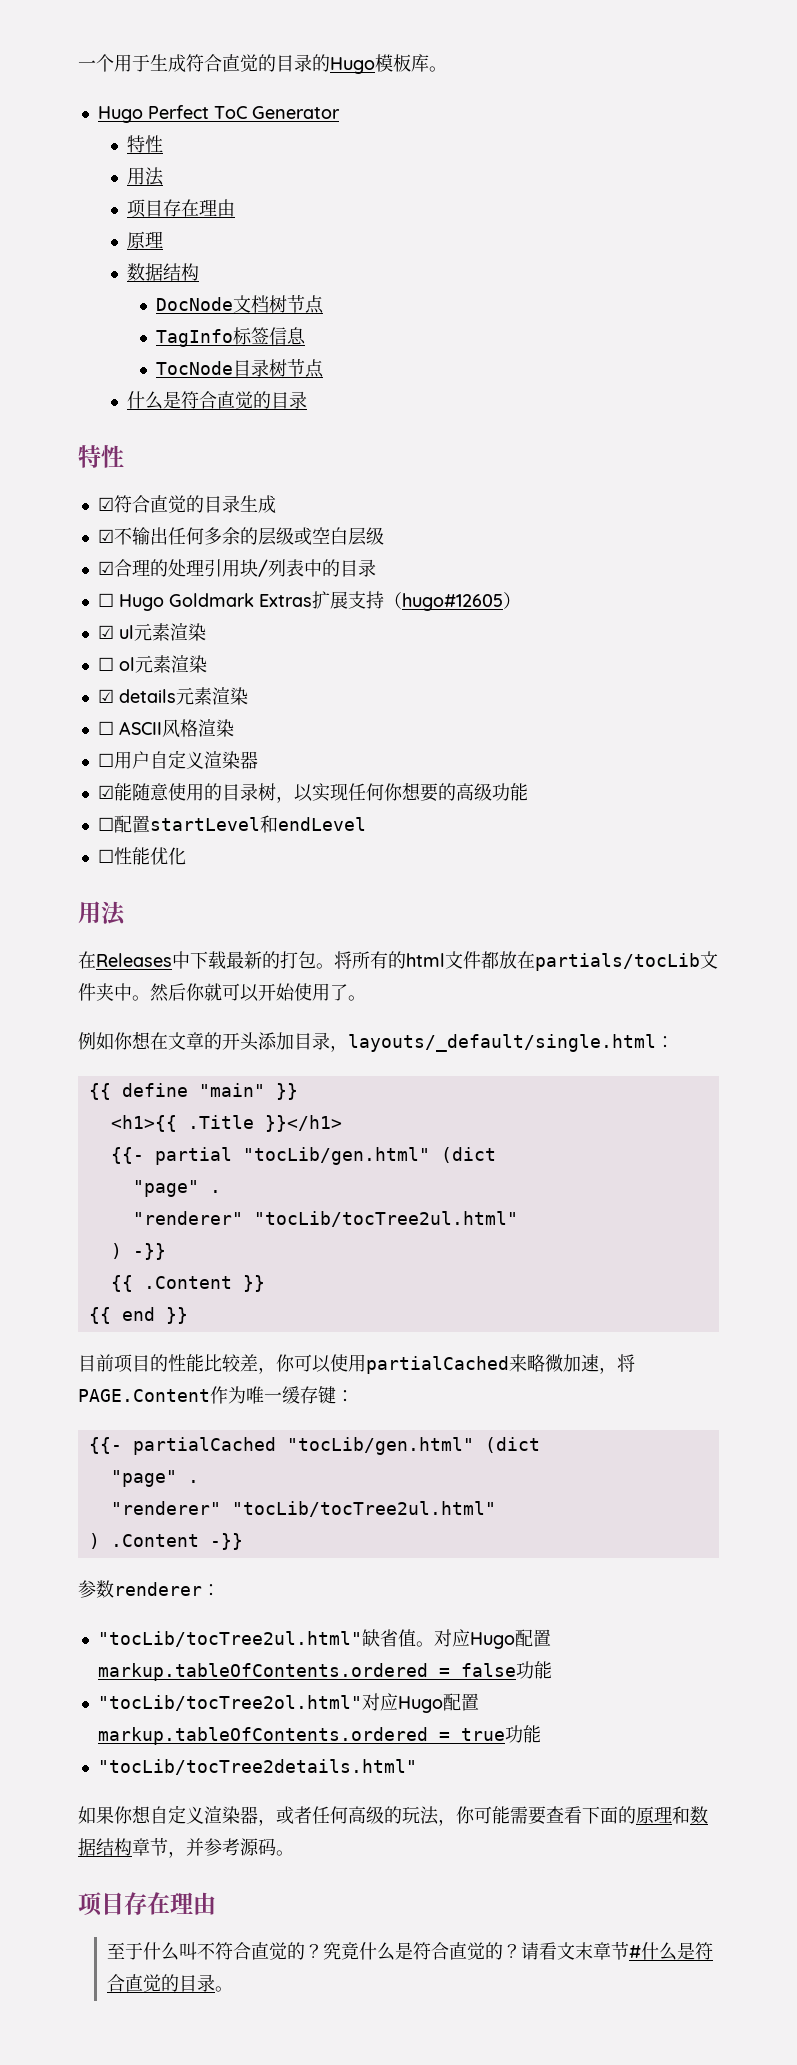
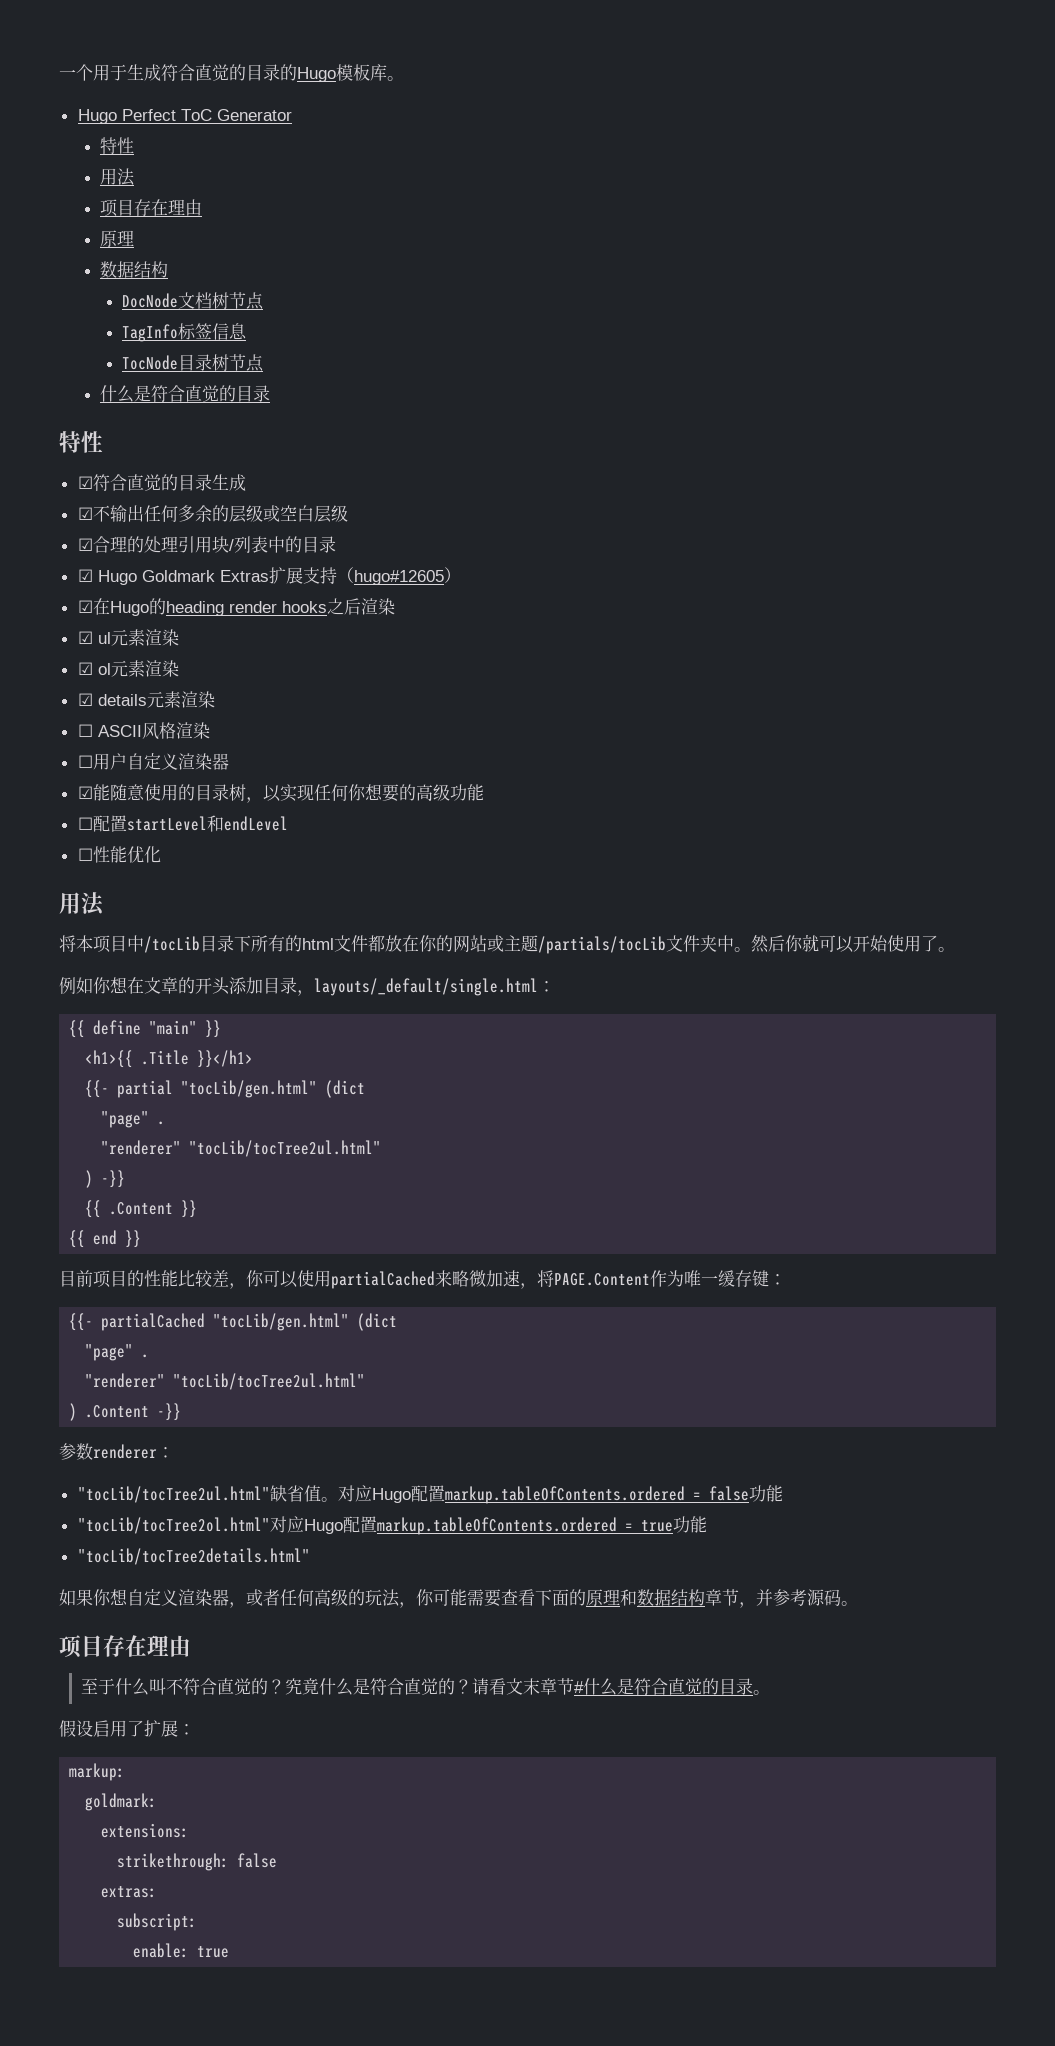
- ☐ Hugo Goldmark Extras扩展支持（hugo#12605）
+ ☑ Hugo Goldmark Extras扩展支持（hugo#12605）
+ ☑在Hugo的heading render hooks之后渲染
- ☐ ol元素渲染
+ ☑ ol元素渲染
- 在Releases中下载最新的打包。将所有的html文件都放在partials/tocLib文件夹中。
+ 将本项目中/tocLib目录下所有的html文件都放在你的网站或主题/partials/tocLib文件夹中。
+ 假设启用了扩展：
+ markup:
+ goldmark:
+ extensions:
+ strikethrough: false
+ extras:
+ subscript:
+ enable: true

